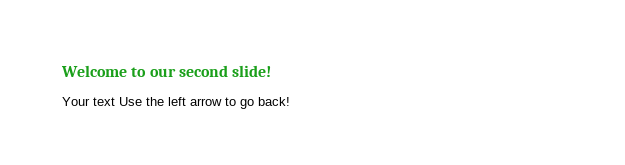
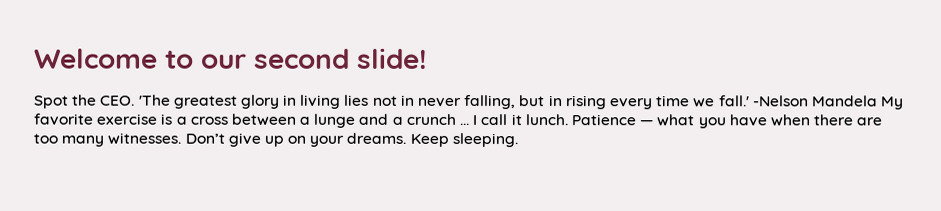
- Your text Use the left arrow to go back!
+ Spot the CEO. 'The greatest glory in living lies not in never falling, but in rising every time we fall.' -Nelson Mandela My favorite exercise is a cross between a lunge and a crunch ... I call it lunch. Patience — what you have when there are too many witnesses. Don’t give up on your dreams. Keep sleeping.

